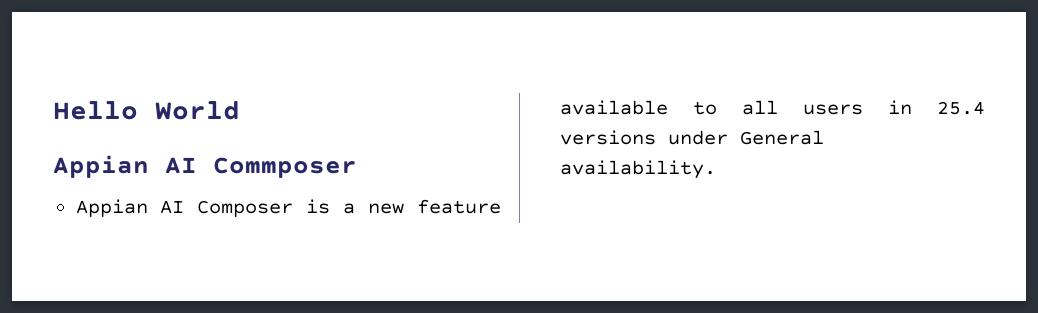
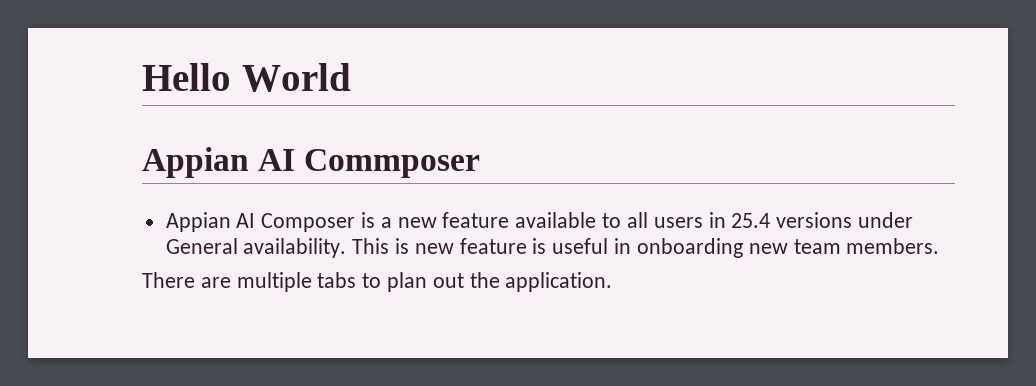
+ This is new feature is useful in onboarding new team members.
+ There are multiple tabs to plan out the application.

